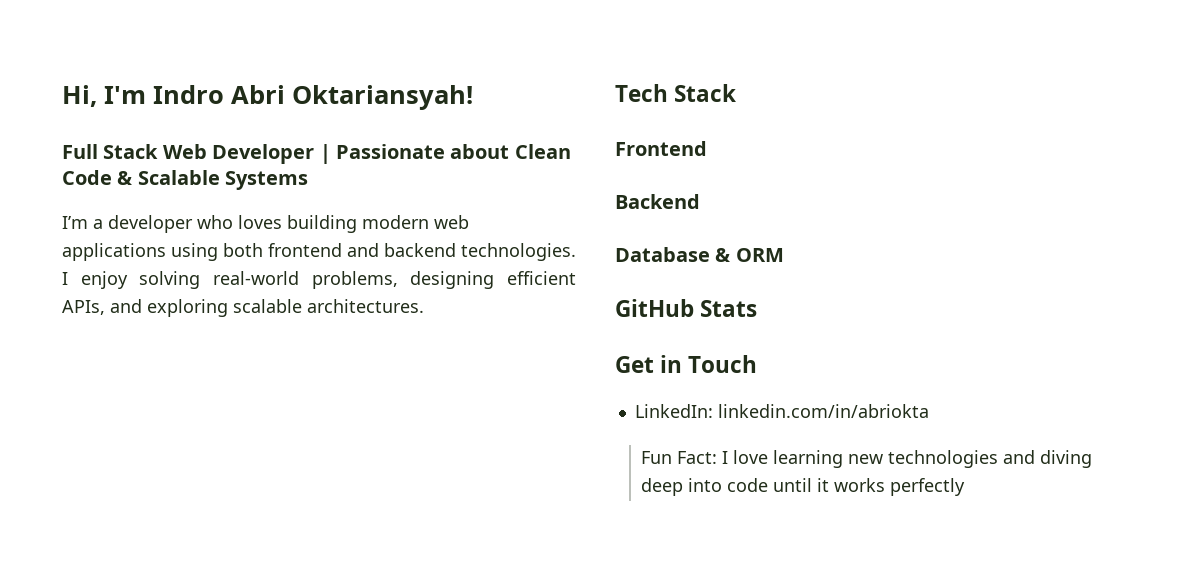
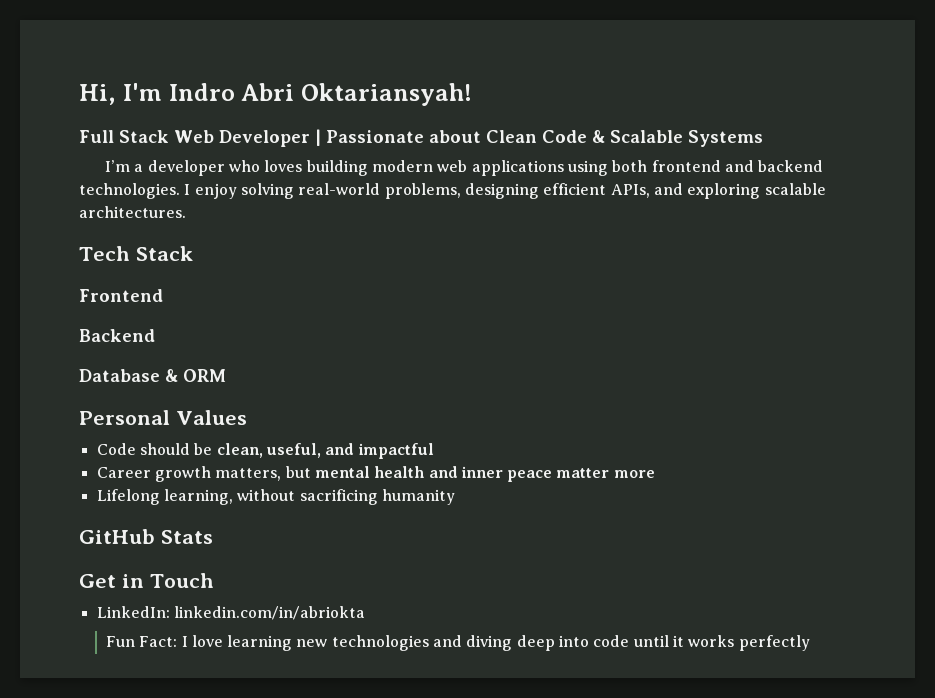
+ Personal Values
+ Code should be clean, useful, and impactful
+ Career growth matters, but mental health and inner peace matter more
+ Lifelong learning, without sacrificing humanity

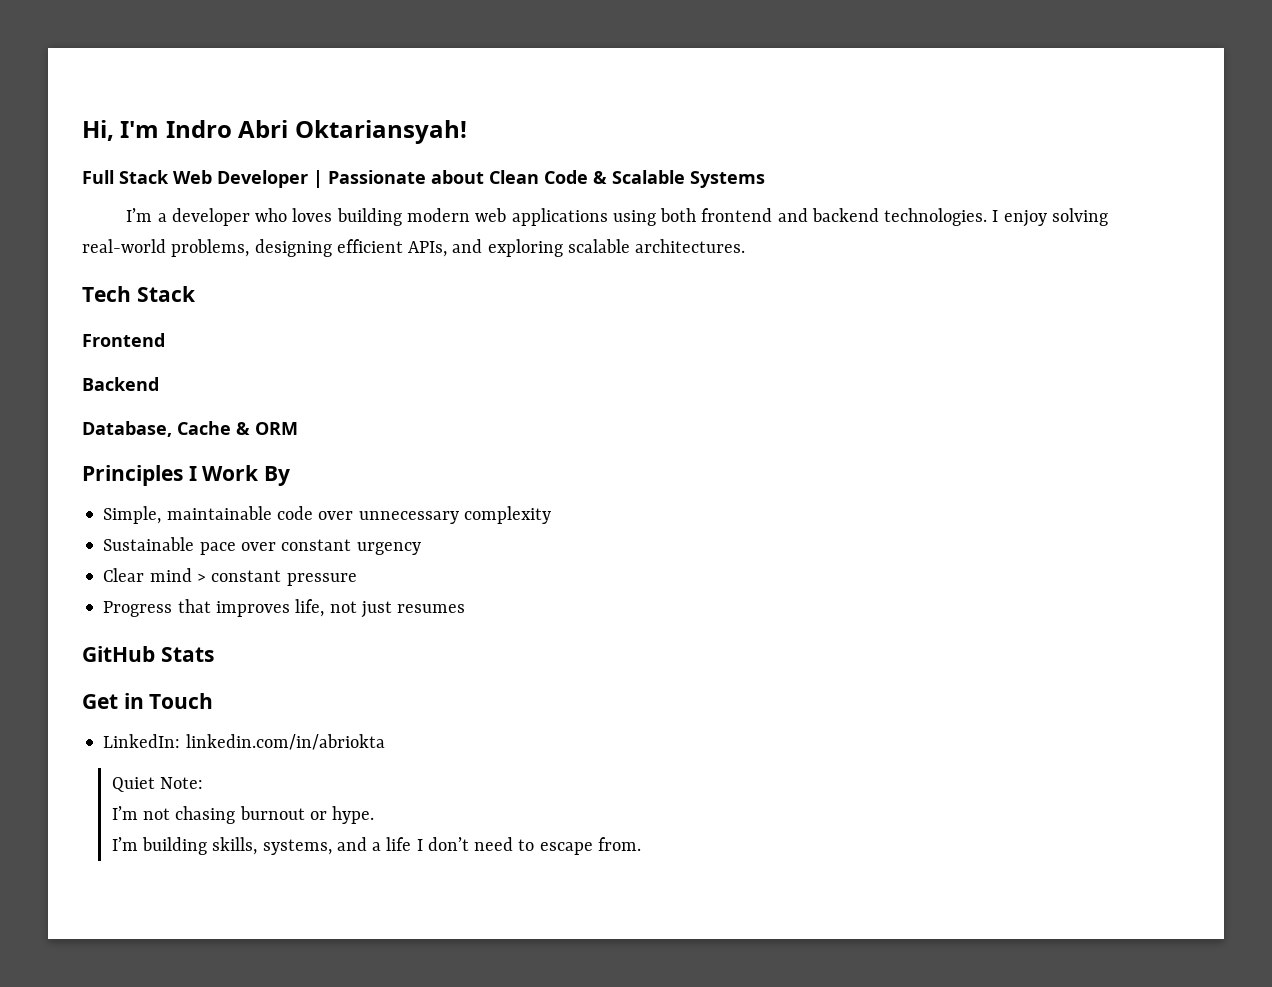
- Database & ORM
+ Database, Cache & ORM
- Personal Values
- Code should be clean, useful, and impactful
- Career growth matters, but mental health and inner peace matter more
- Lifelong learning, without sacrificing humanity
+ Principles I Work By
+ Simple, maintainable code over unnecessary complexity
+ Sustainable pace over constant urgency
+ Clear mind > constant pressure
+ Progress that improves life, not just resumes
- Fun Fact: I love learning new technologies and diving deep into code until it works perfectly
+ Quiet Note:
+ I’m not chasing burnout or hype.
+ I’m building skills, systems, and a life I don’t need to escape from.

